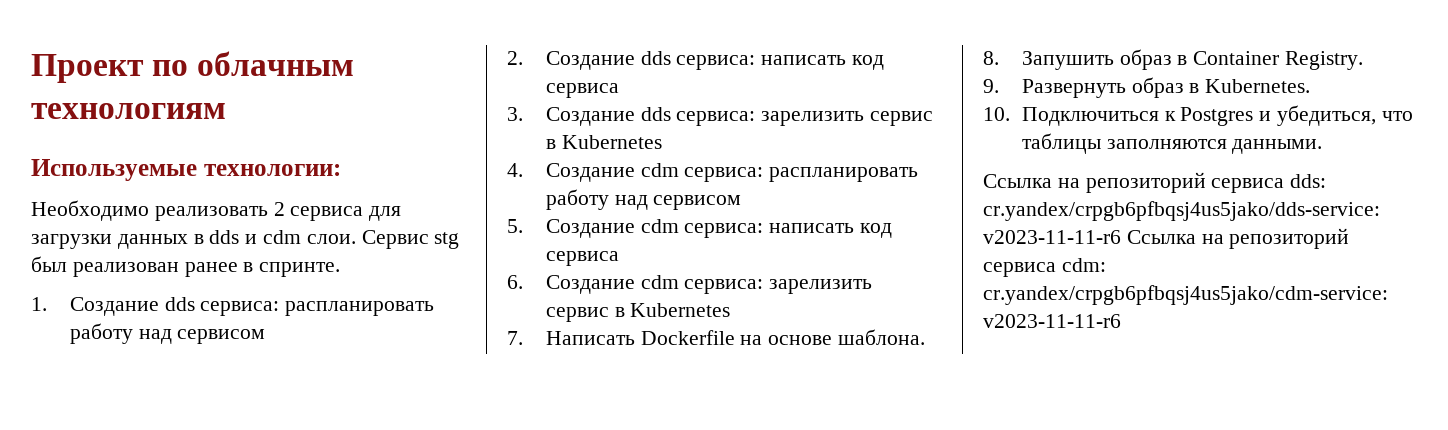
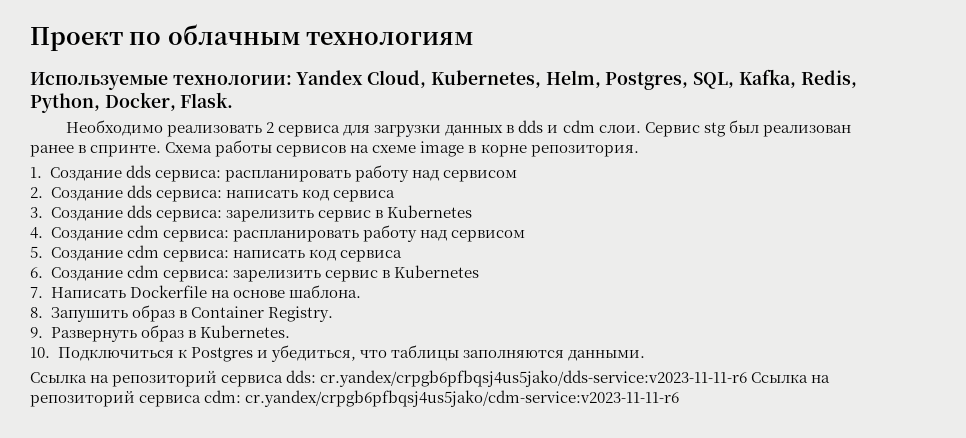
- Используемые технологии:
+ Используемые технологии: Yandex Cloud, Kubernetes, Helm, Postgres, SQL, Kafka, Redis, Python, Docker, Flask.
+ Схема работы сервисов на схеме image в корне репозитория.

